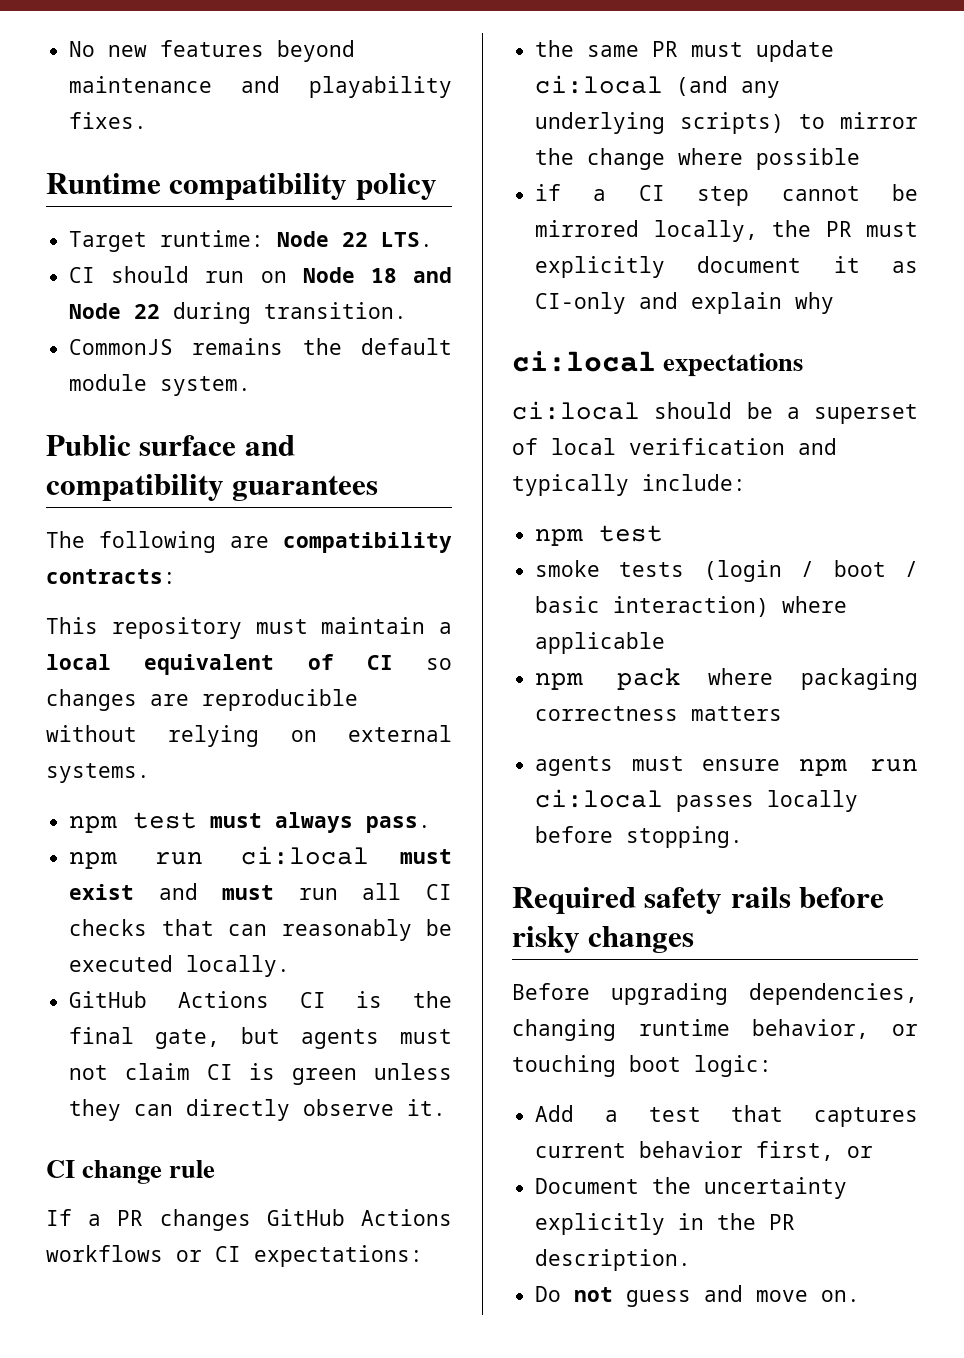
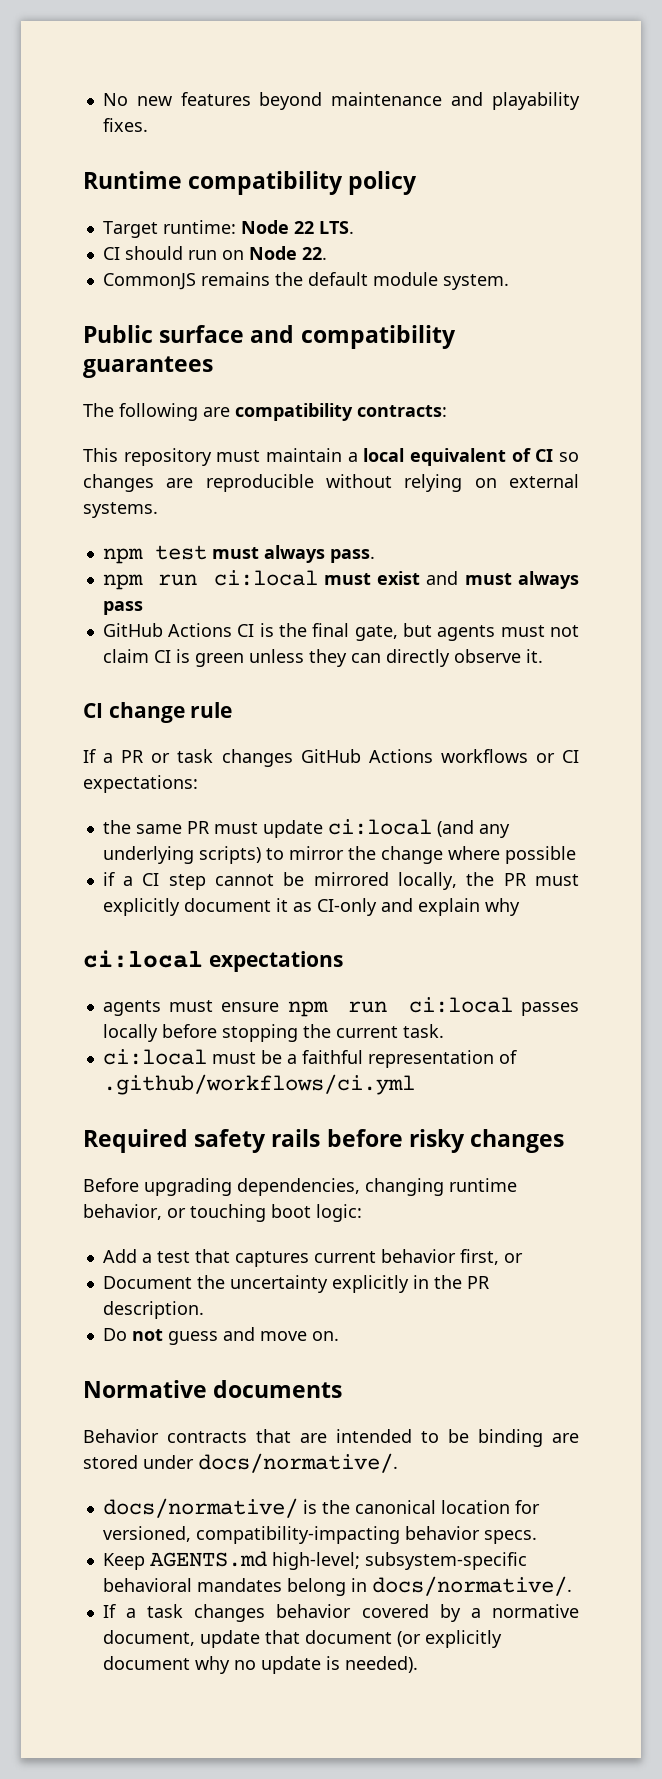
- CI should run on Node 18 and Node 22 during transition.
+ CI should run on Node 22.
- npm run ci:local must exist and must run all CI checks that can reasonably be executed locally.
+ npm run ci:local must exist and must always pass
- If a PR changes GitHub Actions workflows or CI expectations:
+ If a PR or task changes GitHub Actions workflows or CI expectations:
- ci:local should be a superset of local verification and typically include:
- npm test
- smoke tests (login / boot / basic interaction) where applicable
- npm pack where packaging correctness matters
- agents must ensure npm run ci:local passes locally before stopping.
+ agents must ensure npm run ci:local passes locally before stopping the current task.
+ ci:local must be a faithful representation of .github/workflows/ci.yml
+ Normative documents
+ Behavior contracts that are intended to be binding are stored under docs/normative/.
+ docs/normative/ is the canonical location for versioned, compatibility-impacting behavior specs.
+ Keep AGENTS.md high-level; subsystem-specific behavioral mandates belong in docs/normative/.
+ If a task changes behavior covered by a normative document, update that document (or explicitly document why no update is needed).

